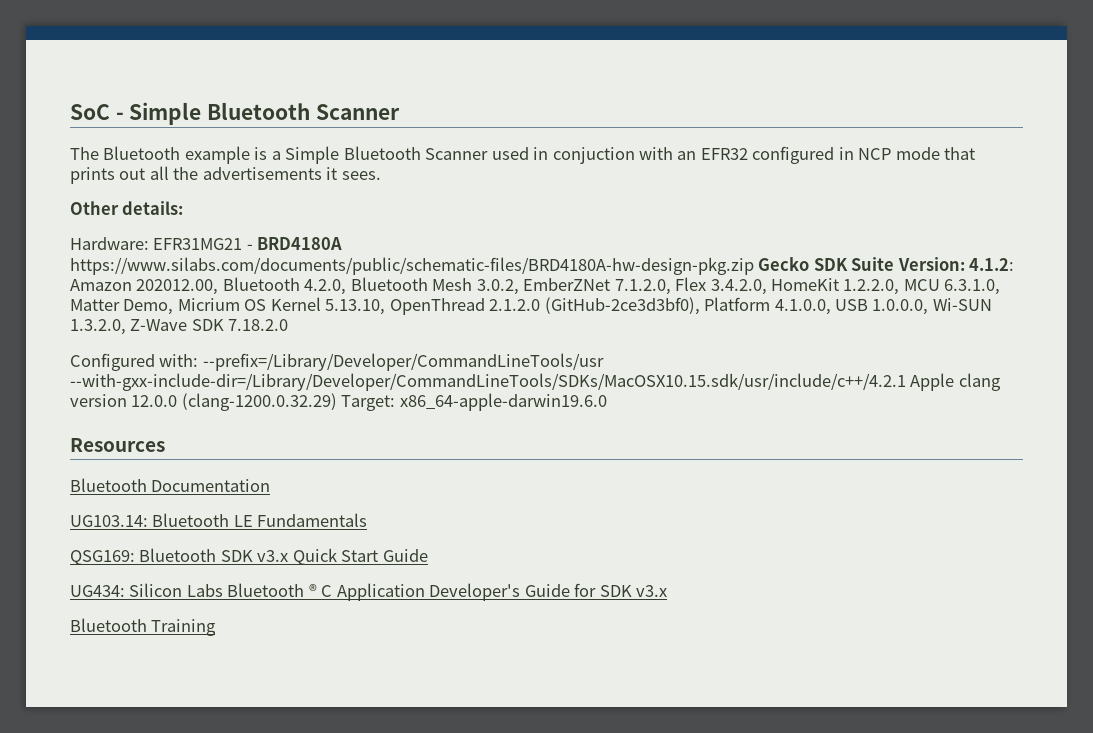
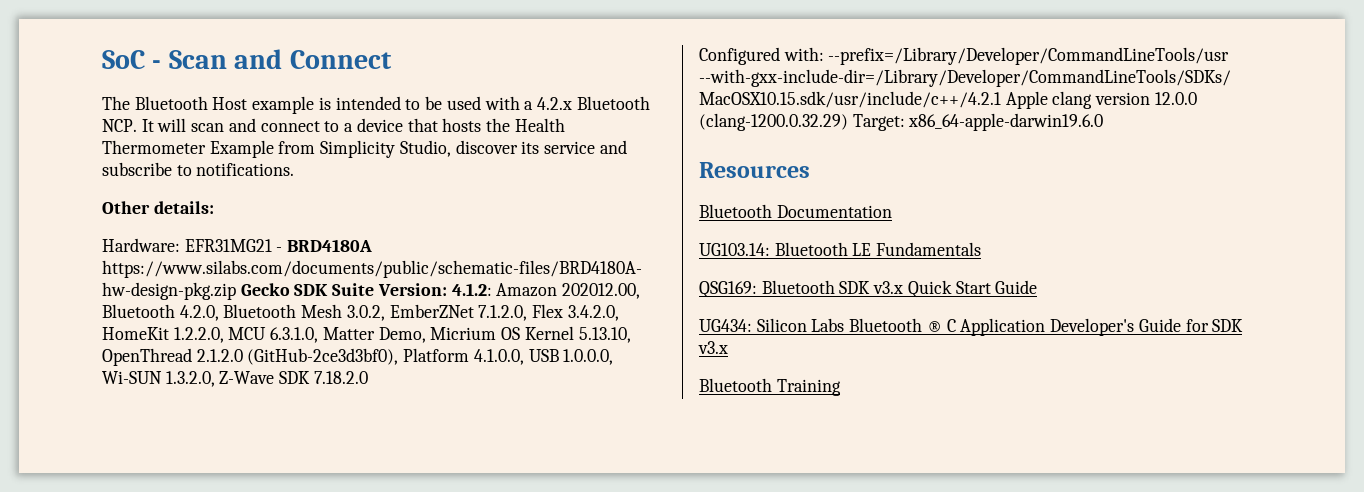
- SoC - Simple Bluetooth Scanner
+ SoC - Scan and Connect
- The Bluetooth example is a Simple Bluetooth Scanner used in conjuction with an EFR32 configured in NCP mode that prints out all the advertisements it sees.
+ The Bluetooth Host example is intended to be used with a 4.2.x Bluetooth NCP. It will scan and connect to a device that hosts the Health Thermometer Example from Simplicity Studio, discover its service and subscribe to notifications.

